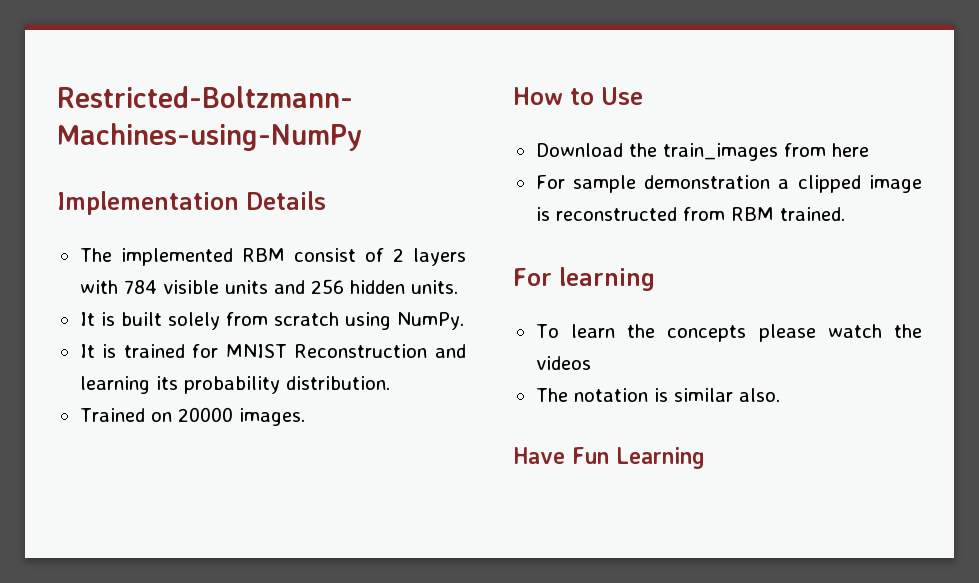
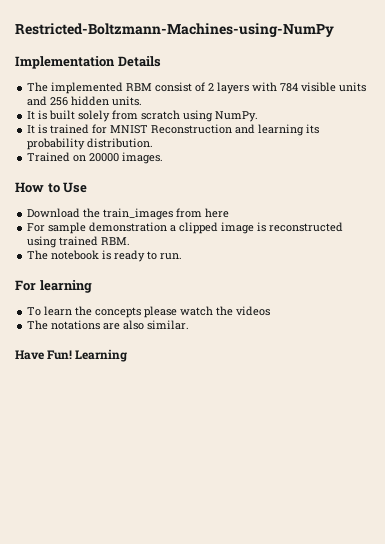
- For sample demonstration a clipped image is reconstructed from RBM trained.
+ For sample demonstration a clipped image is reconstructed using trained RBM.
+ The notebook is ready to run.
- The notation is similar also.
+ The notations are also similar.
- Have Fun Learning
+ Have Fun! Learning

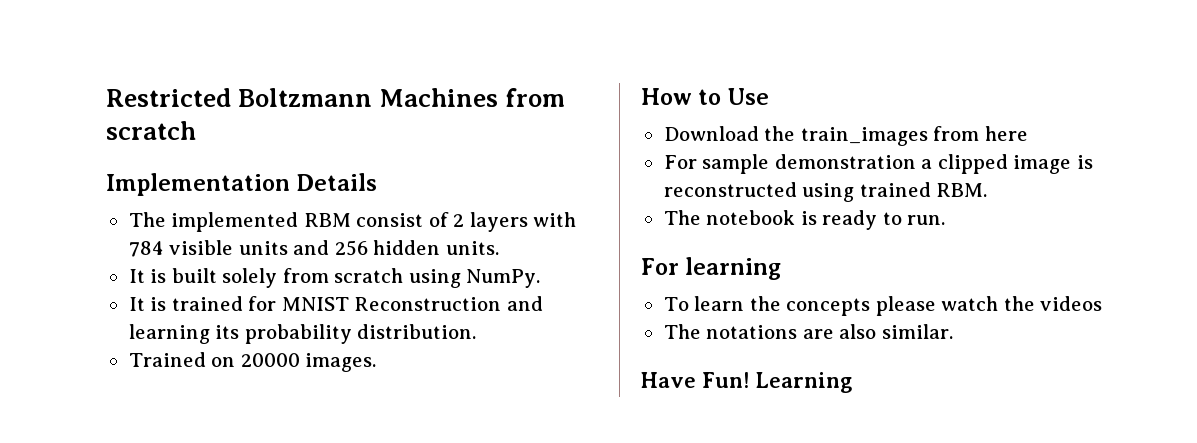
- Restricted-Boltzmann-Machines-using-NumPy
+ Restricted Boltzmann Machines from scratch

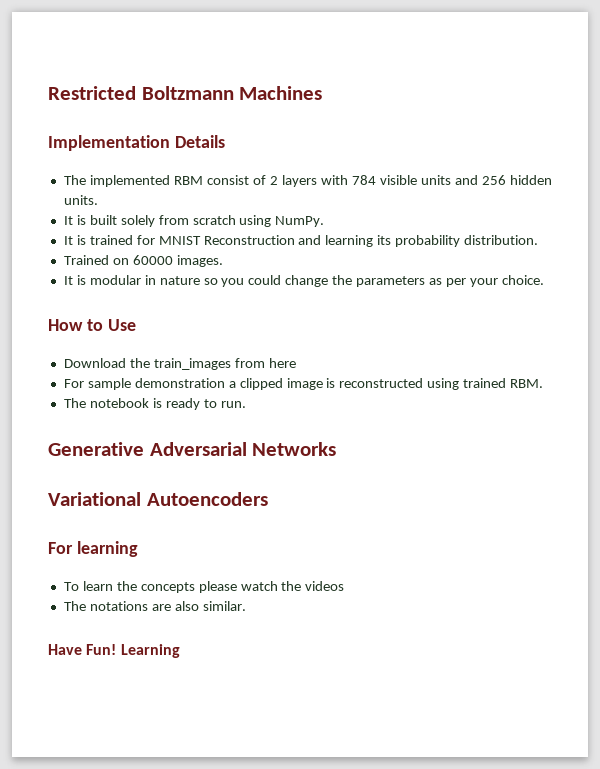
- Restricted Boltzmann Machines from scratch
+ Restricted Boltzmann Machines
- Trained on 20000 images.
+ Trained on 60000 images.
+ It is modular in nature so you could change the parameters as per your choice.
+ Generative Adversarial Networks
+ Variational Autoencoders

